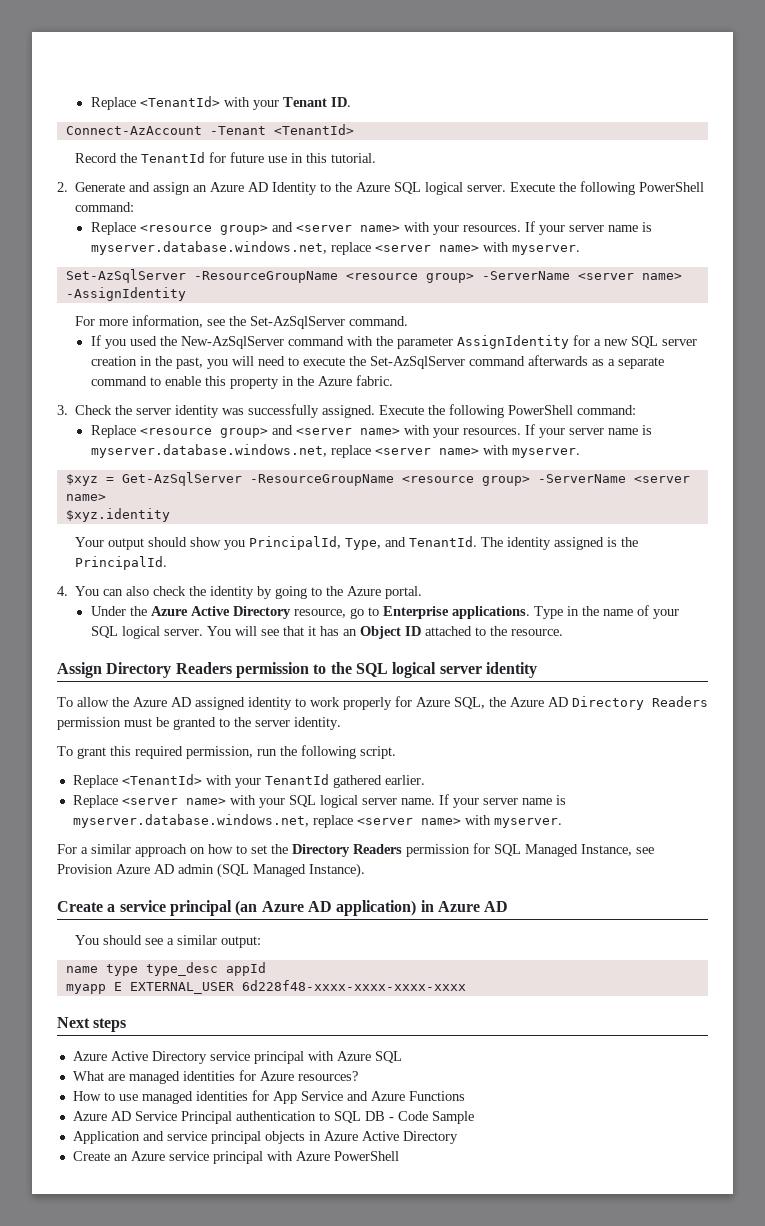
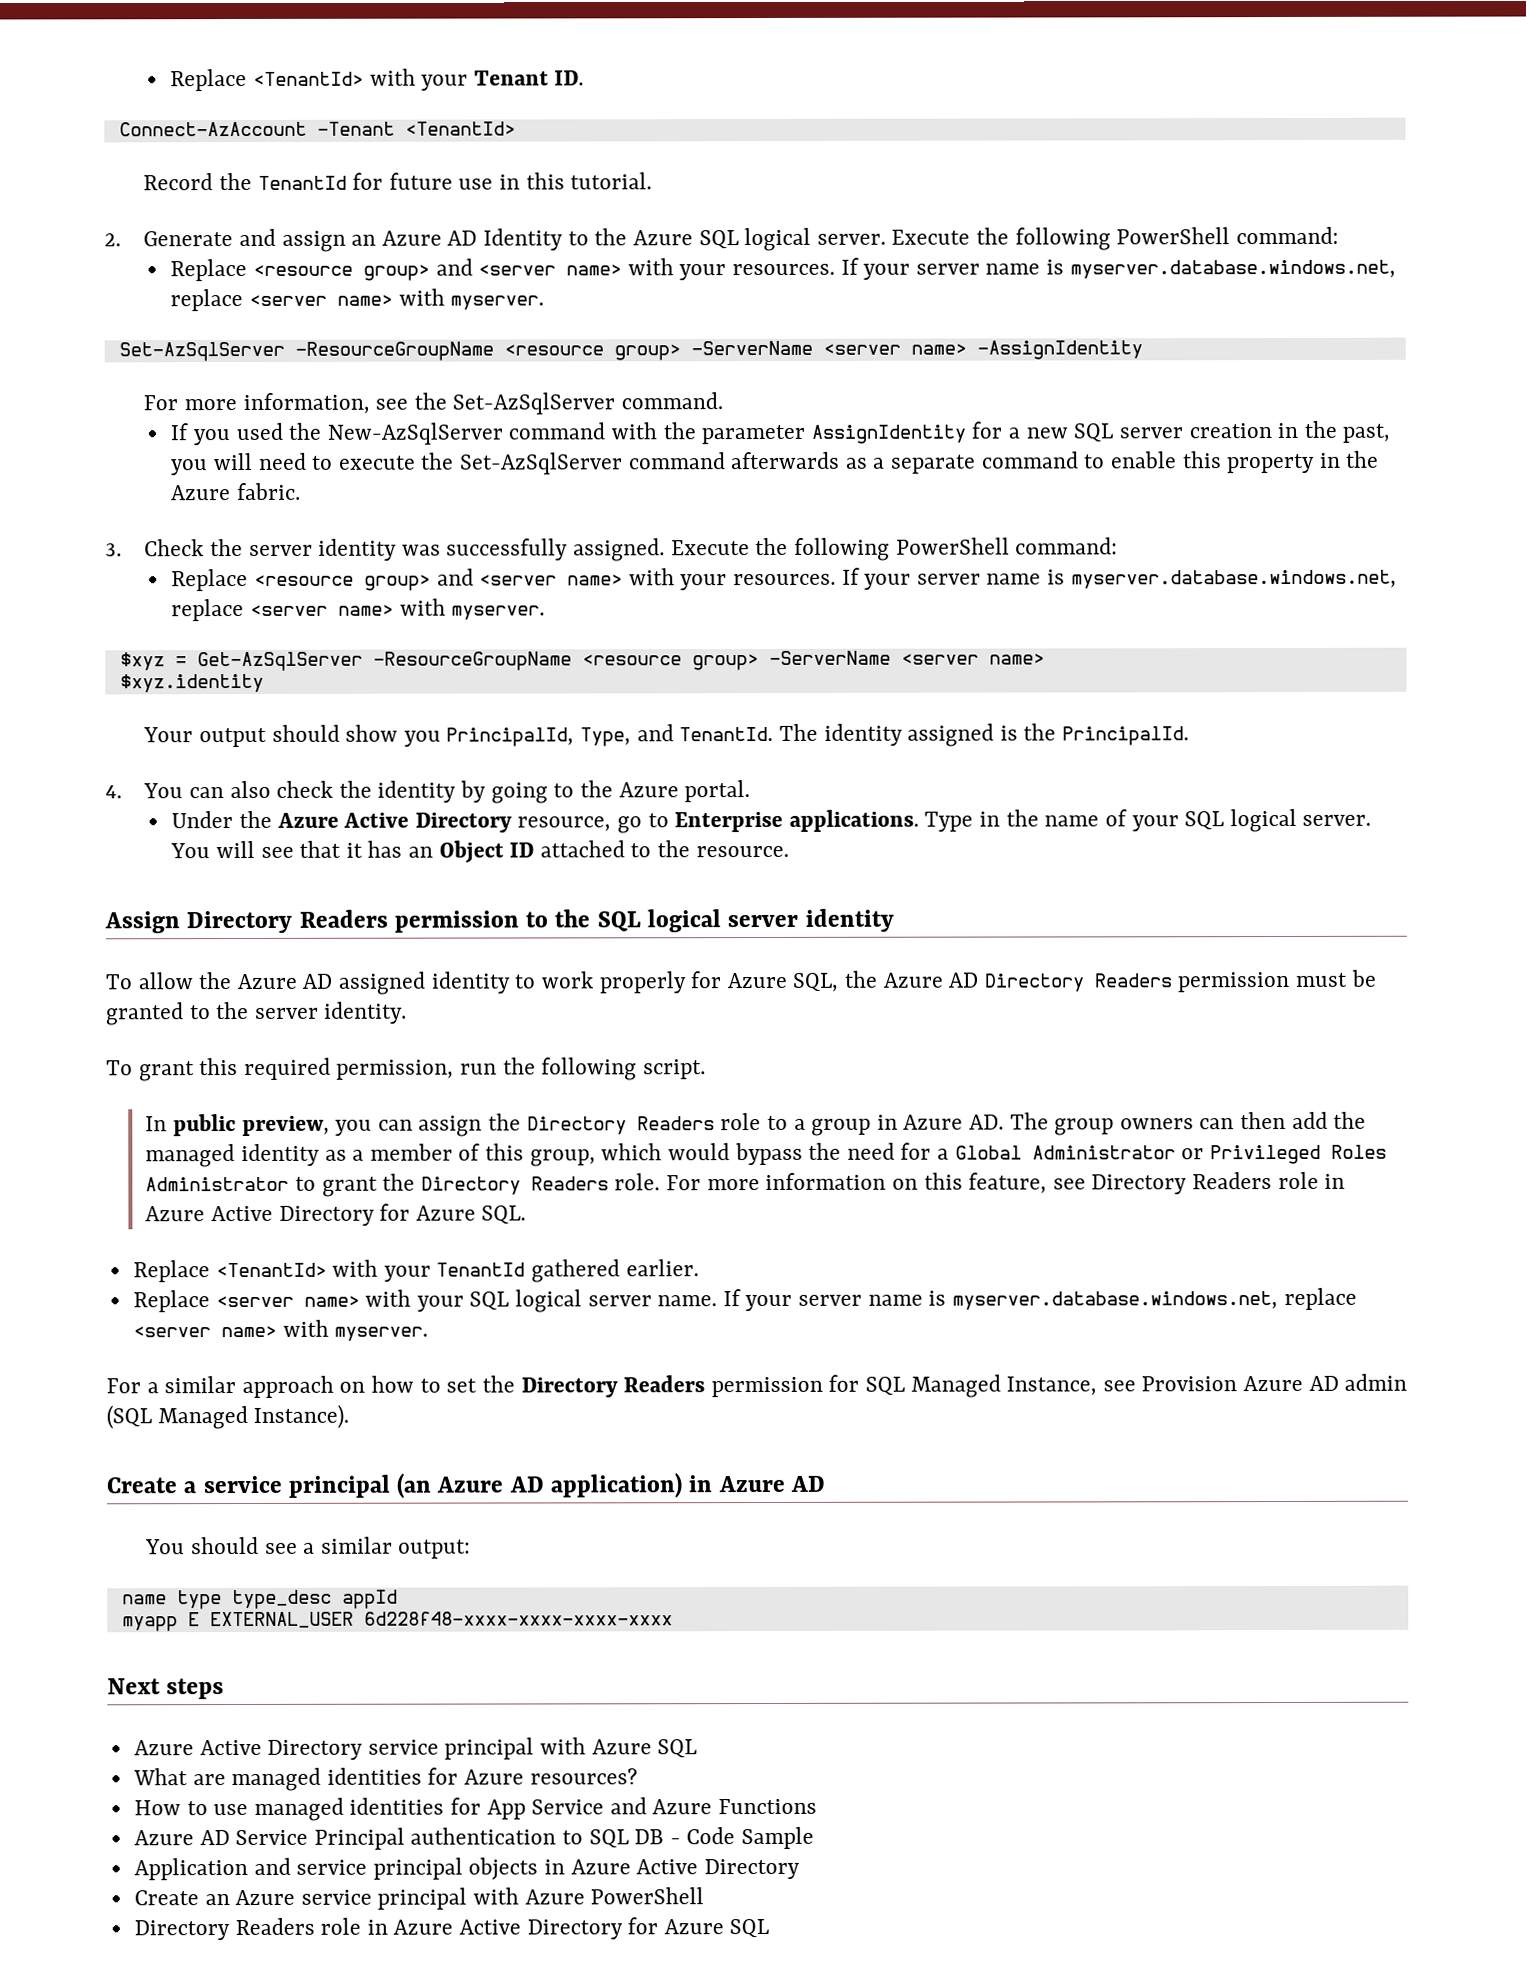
+ In public preview, you can assign the Directory Readers role to a group in Azure AD. The group owners can then add the managed identity as a member of this group, which would bypass the need for a Global Administrator or Privileged Roles Administrator to grant the Directory Readers role. For more information on this feature, see Directory Readers role in Azure Active Directory for Azure SQL.
+ Directory Readers role in Azure Active Directory for Azure SQL

